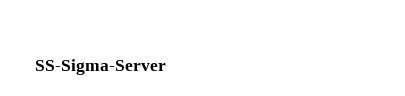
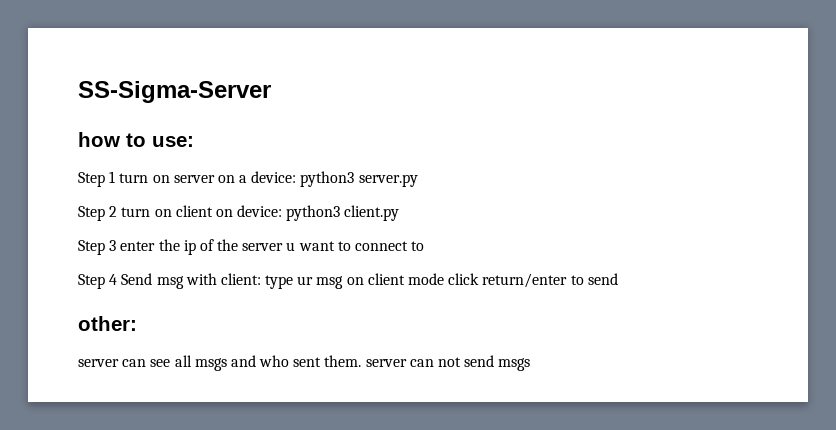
+ how to use:
+ Step 1 turn on server on a device: python3 server.py
+ Step 2 turn on client on device: python3 client.py
+ Step 3 enter the ip of the server u want to connect to
+ Step 4 Send msg with client: type ur msg on client mode click return/enter to send
+ other:
+ server can see all msgs and who sent them. server can not send msgs

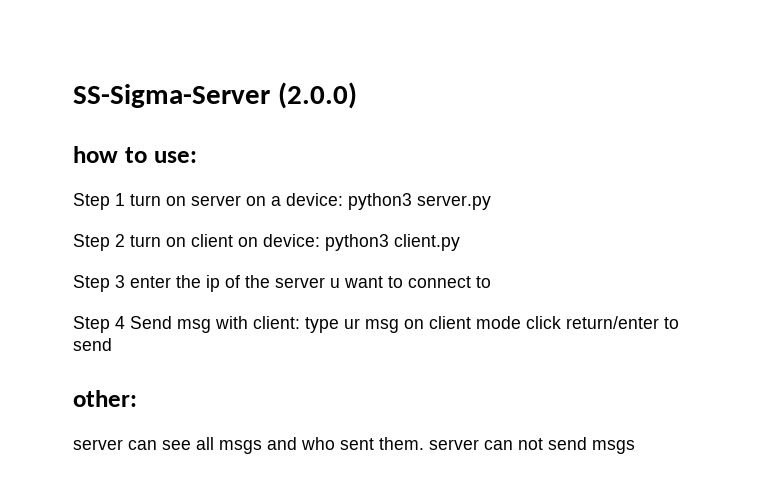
- SS-Sigma-Server
+ SS-Sigma-Server (2.0.0)

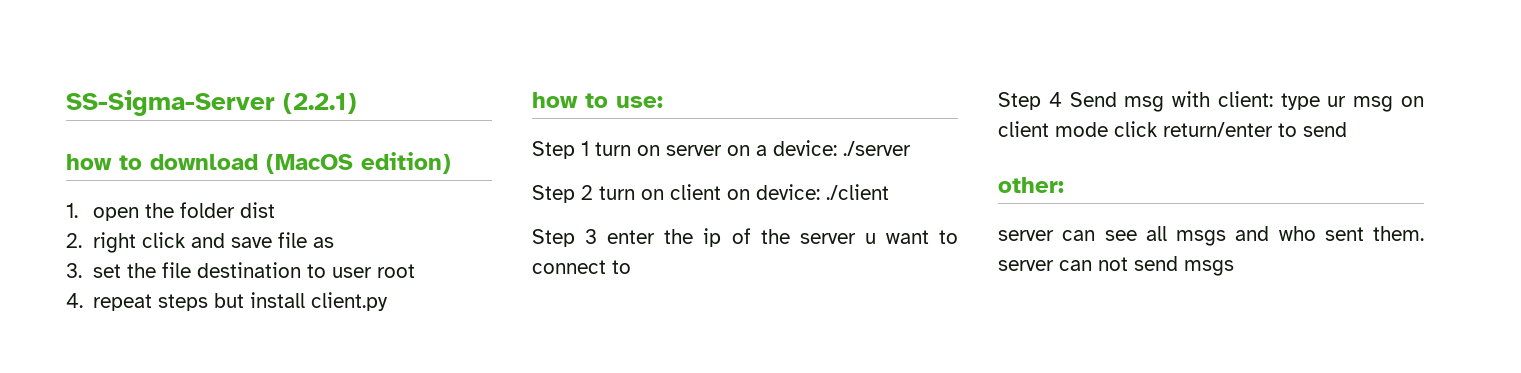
- SS-Sigma-Server (2.0.0)
+ SS-Sigma-Server (2.2.1)
+ how to download (MacOS edition)
+ 1. open the folder dist
+ 2. right click and save file as
+ 3. set the file destination to user root
+ 4. repeat steps but install client.py
- Step 1 turn on server on a device: python3 server.py
+ Step 1 turn on server on a device: ./server
- Step 2 turn on client on device: python3 client.py
+ Step 2 turn on client on device: ./client

